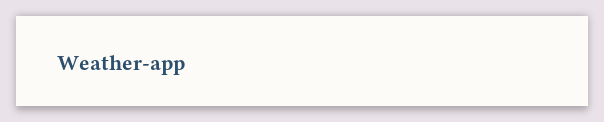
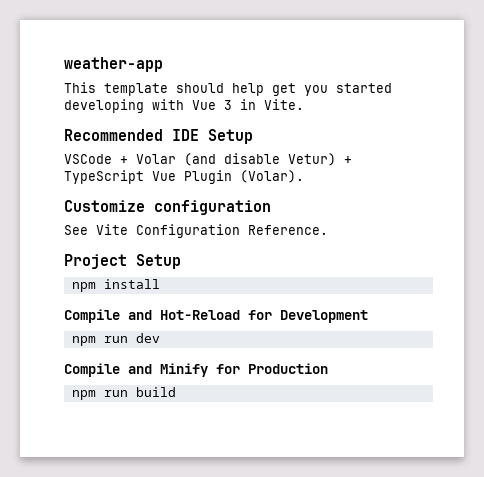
- Weather-app
+ weather-app
+ This template should help get you started developing with Vue 3 in Vite.
+ Recommended IDE Setup
+ VSCode + Volar (and disable Vetur) + TypeScript Vue Plugin (Volar).
+ Customize configuration
+ See Vite Configuration Reference.
+ Project Setup
+ npm install
+ Compile and Hot-Reload for Development
+ npm run dev
+ Compile and Minify for Production
+ npm run build

